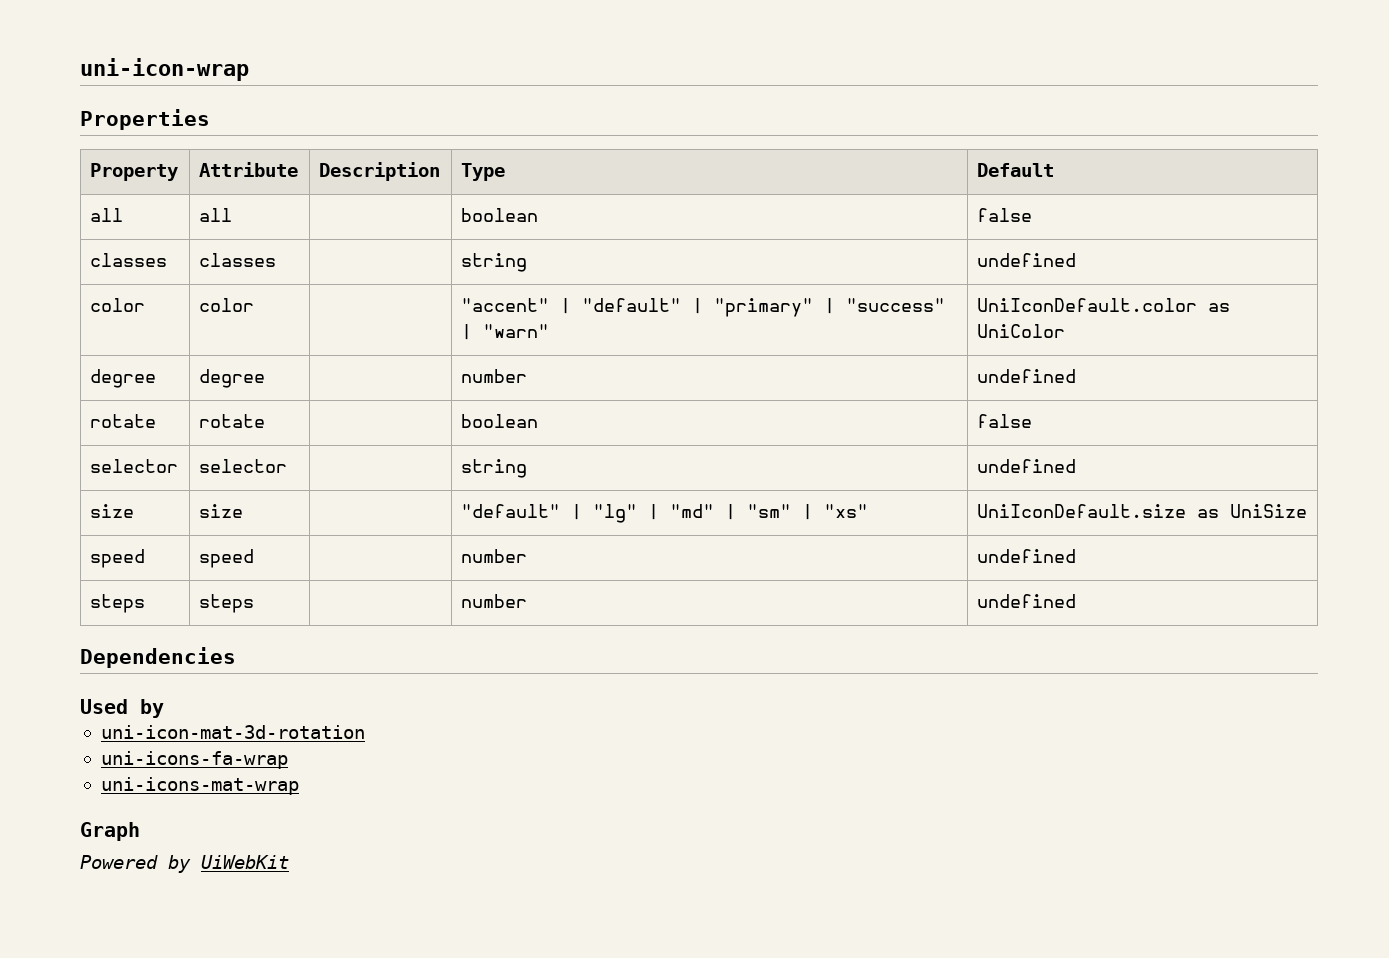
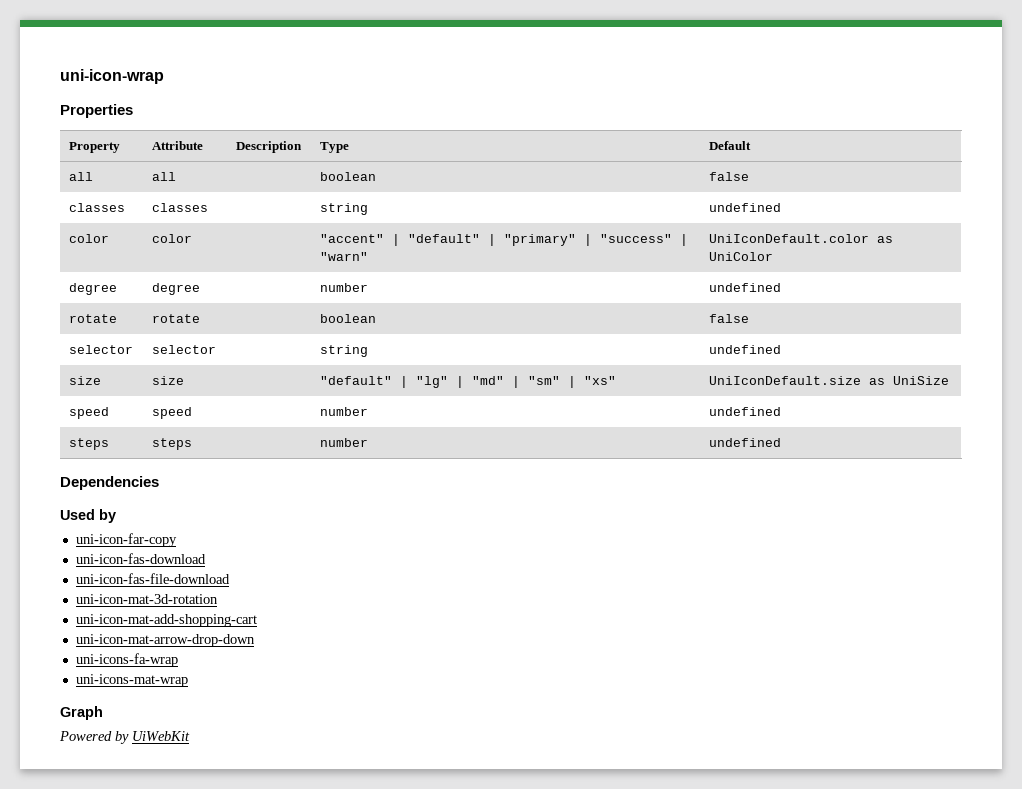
+ uni-icon-far-copy
+ uni-icon-fas-download
+ uni-icon-fas-file-download
+ uni-icon-mat-add-shopping-cart
+ uni-icon-mat-arrow-drop-down

